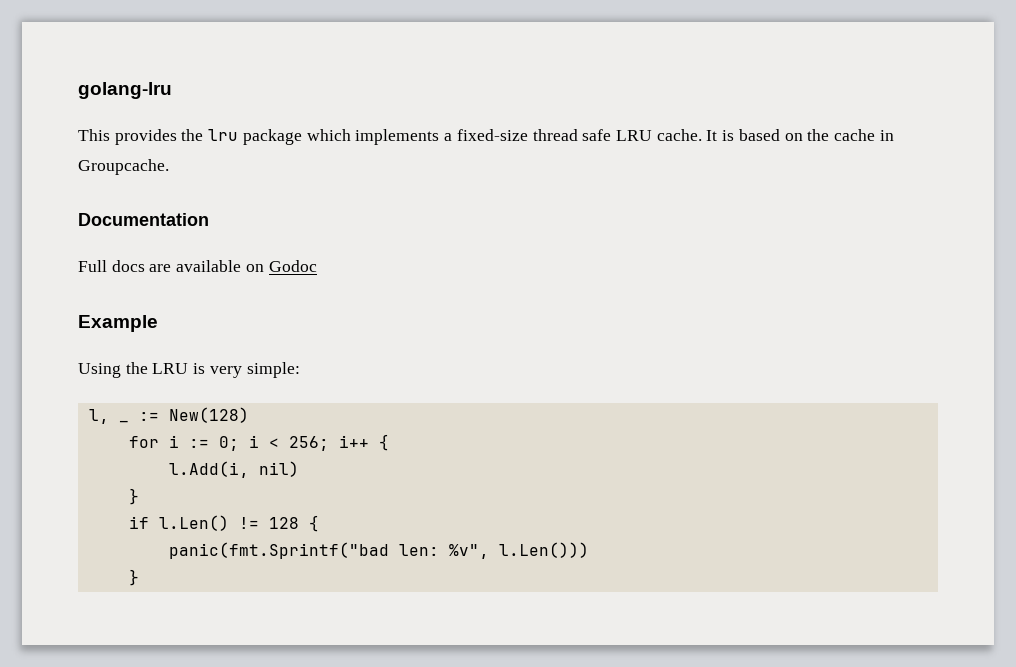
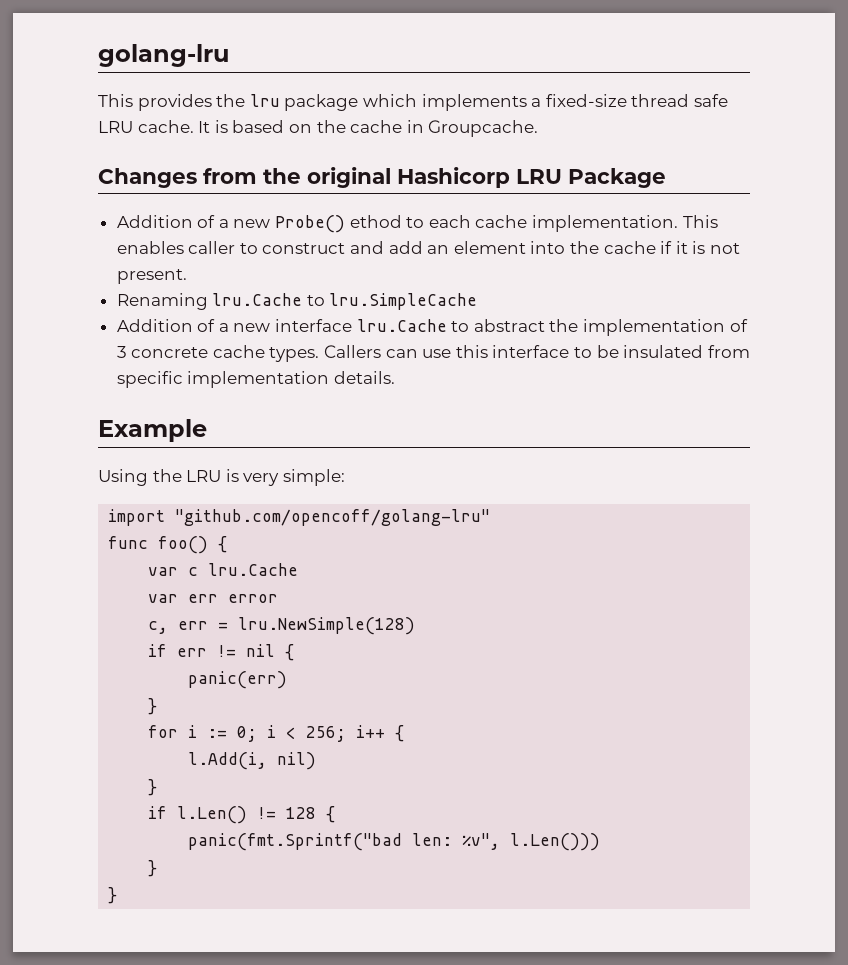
- Documentation
- Full docs are available on Godoc
+ Changes from the original Hashicorp LRU Package
+ Addition of a new Probe() ethod to each cache implementation. This enables caller to construct and add an element into the cache if it is not present.
+ Renaming lru.Cache to lru.SimpleCache
+ Addition of a new interface lru.Cache to abstract the implementation of 3 concrete cache types. Callers can use this interface to be insulated from specific implementation details.
- l, _ := New(128)
+ import "github.com/opencoff/golang-lru"
+ func foo() {
+ var c lru.Cache
+ var err error
+ c, err = lru.NewSimple(128)
+ if err != nil {
+ panic(err)
+ }
  panic(fmt.Sprintf("bad len: %v", l.Len()))
+ }

